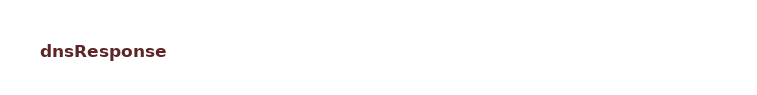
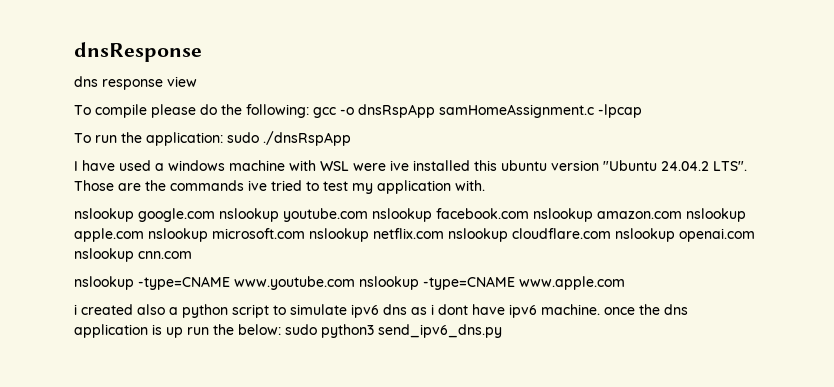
+ dns response view
+ To compile please do the following: gcc -o dnsRspApp samHomeAssignment.c -lpcap
+ To run the application: sudo ./dnsRspApp
+ I have used a windows machine with WSL were ive installed this ubuntu version "Ubuntu 24.04.2 LTS". Those are the commands ive tried to test my application with.
+ nslookup google.com nslookup youtube.com nslookup facebook.com nslookup amazon.com nslookup apple.com nslookup microsoft.com nslookup netflix.com nslookup cloudflare.com nslookup openai.com nslookup cnn.com
+ nslookup -type=CNAME www.youtube.com nslookup -type=CNAME www.apple.com
+ i created also a python script to simulate ipv6 dns as i dont have ipv6 machine. once the dns application is up run the below: sudo python3 send_ipv6_dns.py

